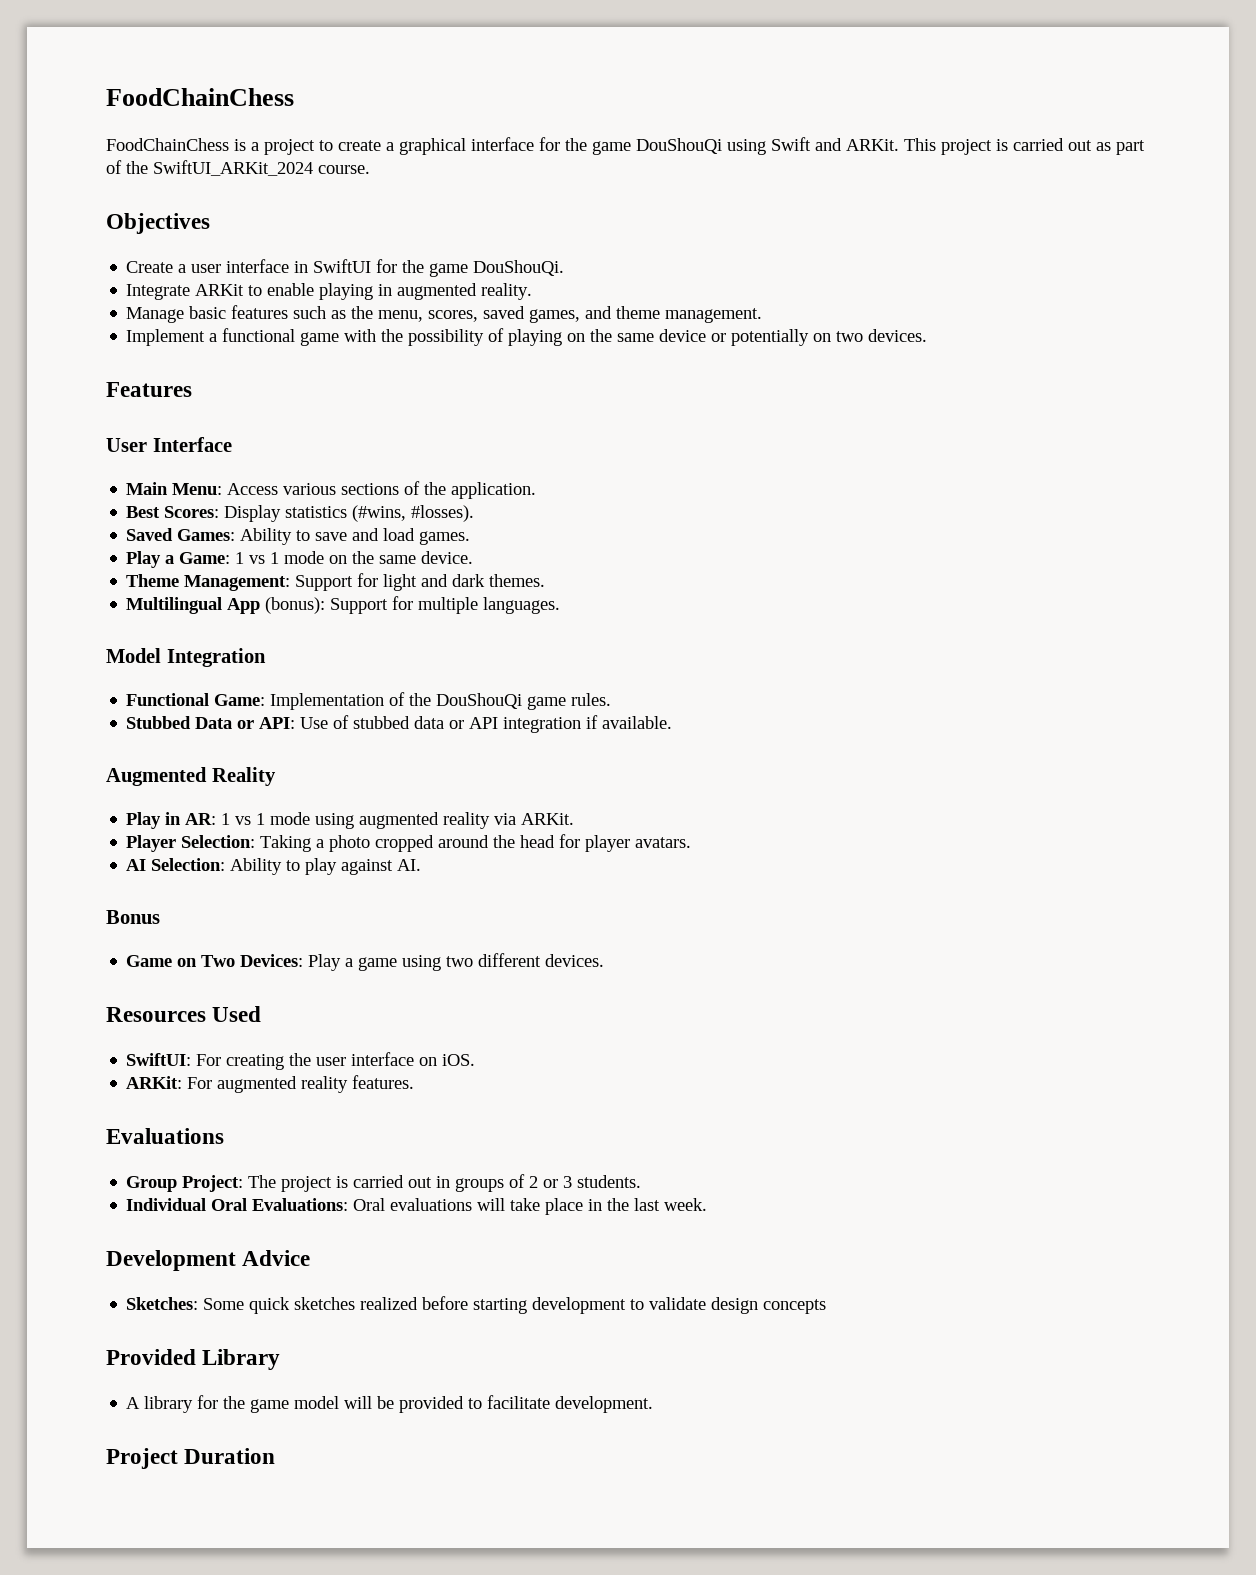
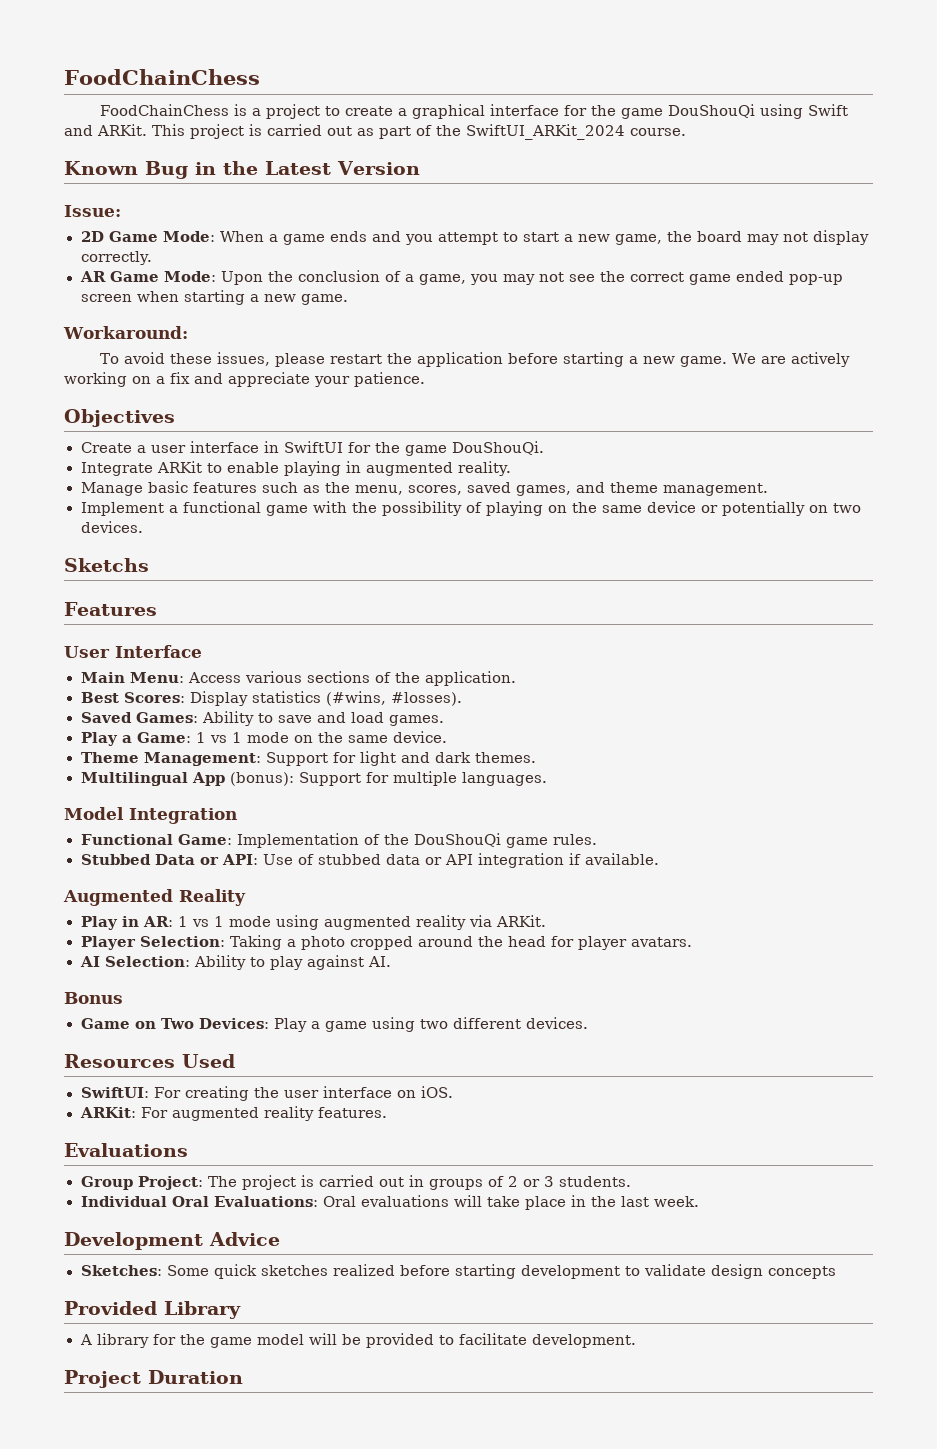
+ Known Bug in the Latest Version
+ Issue:
+ 2D Game Mode: When a game ends and you attempt to start a new game, the board may not display correctly.
+ AR Game Mode: Upon the conclusion of a game, you may not see the correct game ended pop-up screen when starting a new game.
+ Workaround:
+ To avoid these issues, please restart the application before starting a new game. We are actively working on a fix and appreciate your patience.
+ Sketchs

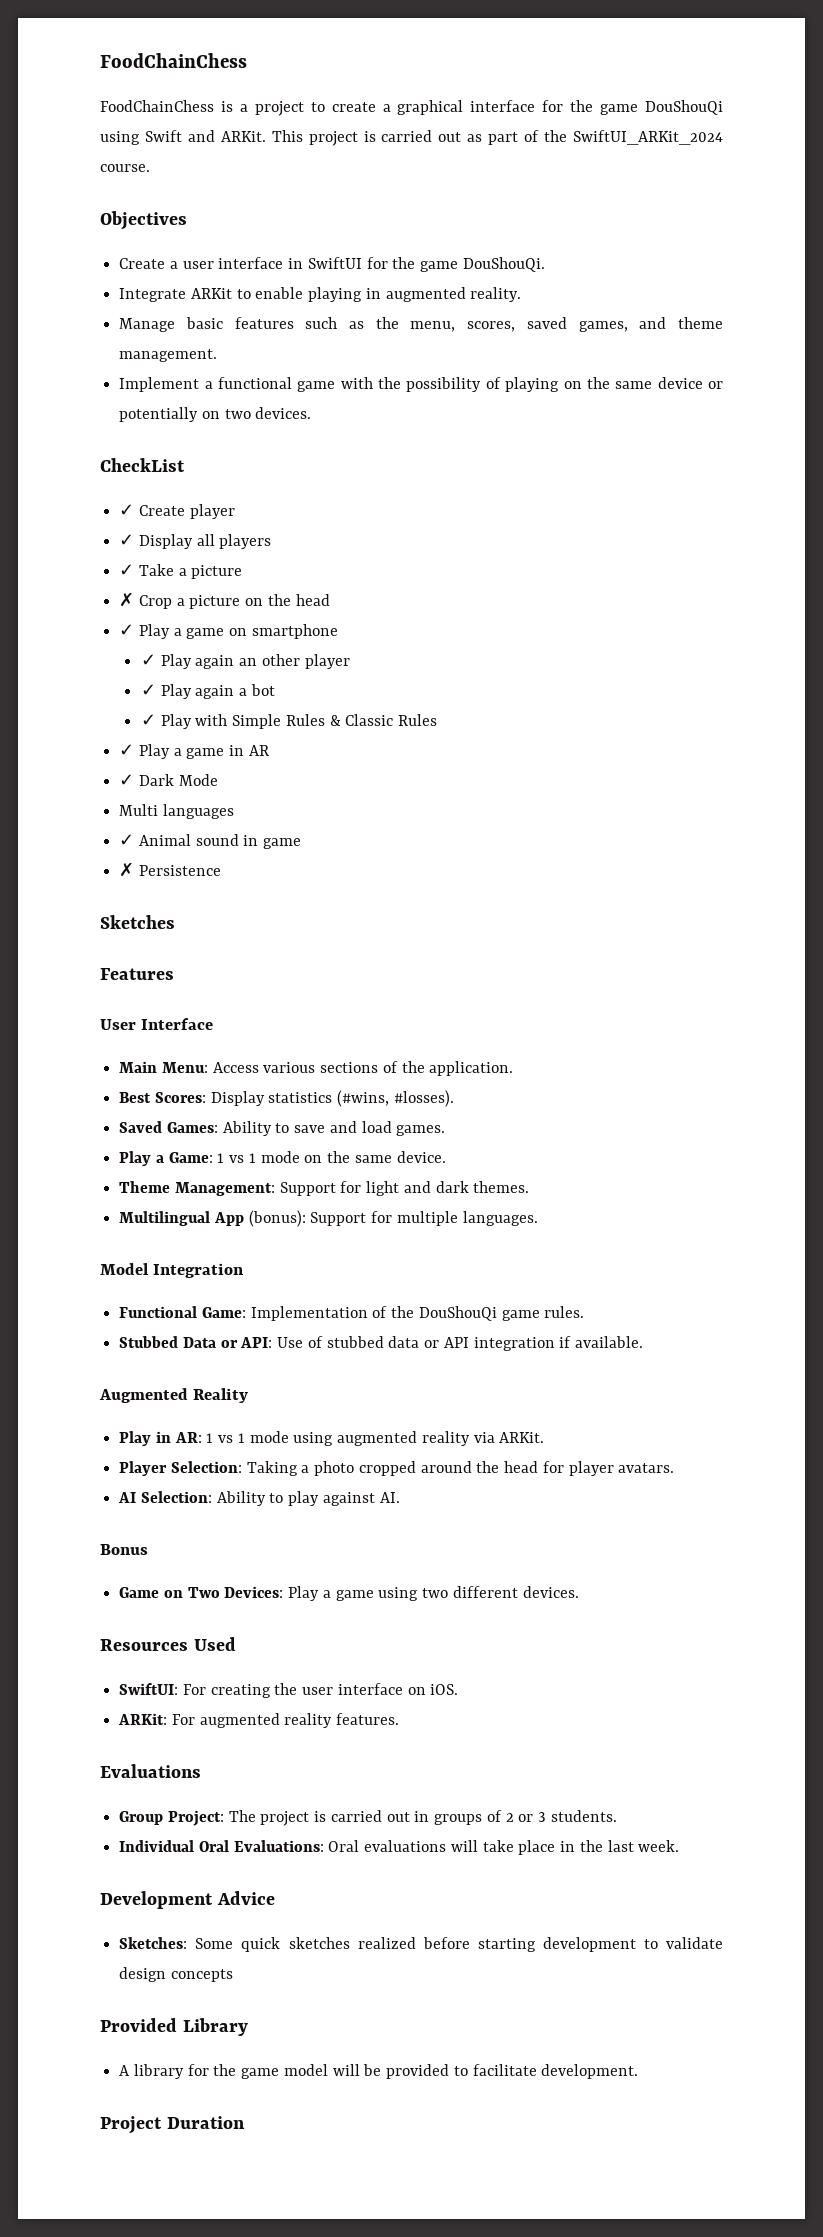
- Known Bug in the Latest Version
- Issue:
- 2D Game Mode: When a game ends and you attempt to start a new game, the board may not display correctly.
- AR Game Mode: Upon the conclusion of a game, you may not see the correct game ended pop-up screen when starting a new game.
- Workaround:
- To avoid these issues, please restart the application before starting a new game. We are actively working on a fix and appreciate your patience.
- Sketchs
+ CheckList
+ ✓ Create player
+ ✓ Display all players
+ ✓ Take a picture
+ ✗ Crop a picture on the head
+ ✓ Play a game on smartphone
+ ✓ Play again an other player
+ ✓ Play again a bot
+ ✓ Play with Simple Rules & Classic Rules
+ ✓ Play a game in AR
+ ✓ Dark Mode
+ Multi languages
+ ✓ Animal sound in game
+ ✗ Persistence
+ Sketches

